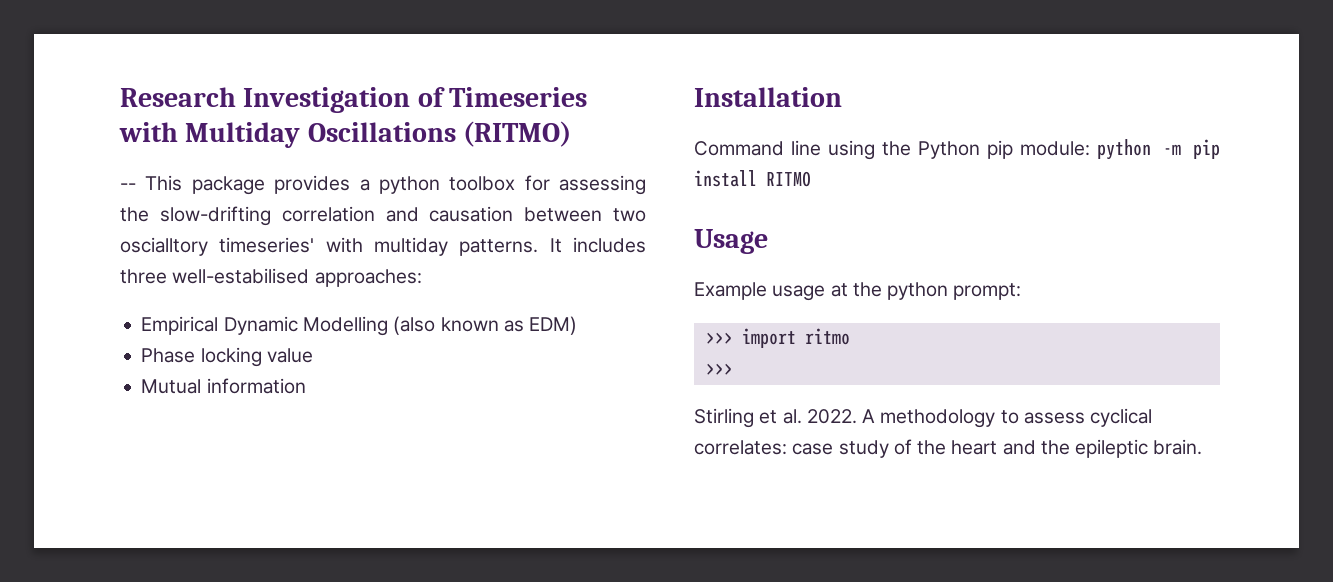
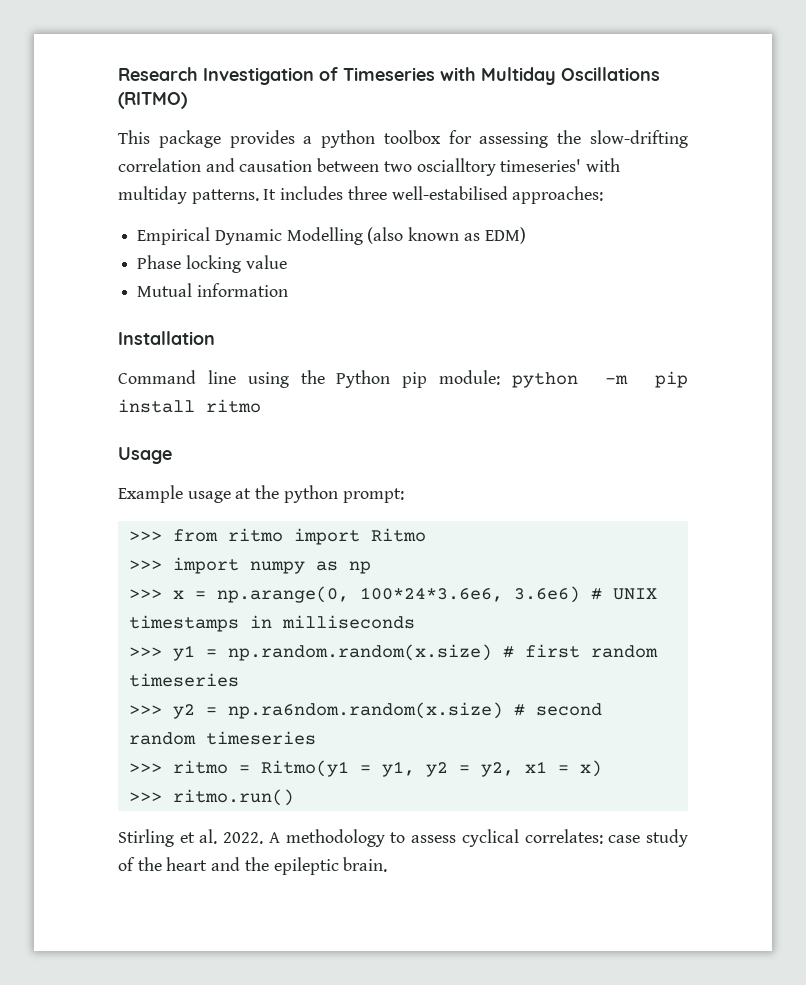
- -- This package provides a python toolbox for assessing the slow-drifting correlation and causation between two oscialltory timeseries' with multiday patterns.
+ This package provides a python toolbox for assessing the slow-drifting correlation and causation between two oscialltory timeseries' with multiday patterns.
- Command line using the Python pip module: python -m pip install RITMO
+ Command line using the Python pip module: python -m pip install ritmo
- >>> import ritmo
- >>>
+ >>> from ritmo import Ritmo
+ >>> import numpy as np
+ >>> x = np.arange(0, 100*24*3.6e6, 3.6e6) # UNIX timestamps in milliseconds
+ >>> y1 = np.random.random(x.size) # first random timeseries
+ >>> y2 = np.ra6ndom.random(x.size) # second random timeseries
+ >>> ritmo = Ritmo(y1 = y1, y2 = y2, x1 = x)
+ >>> ritmo.run()

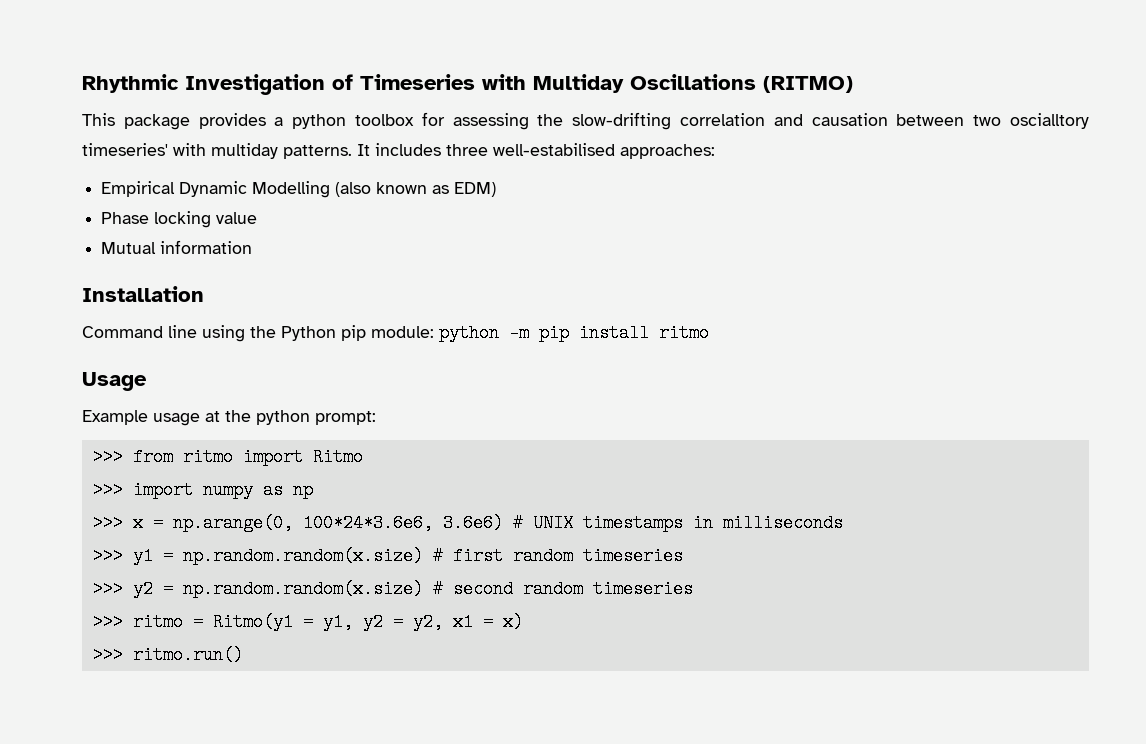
- Research Investigation of Timeseries with Multiday Oscillations (RITMO)
+ Rhythmic Investigation of Timeseries with Multiday Oscillations (RITMO)
- >>> y2 = np.ra6ndom.random(x.size) # second random timeseries
+ >>> y2 = np.random.random(x.size) # second random timeseries
- Stirling et al. 2022. A methodology to assess cyclical correlates: case study of the heart and the epileptic brain.

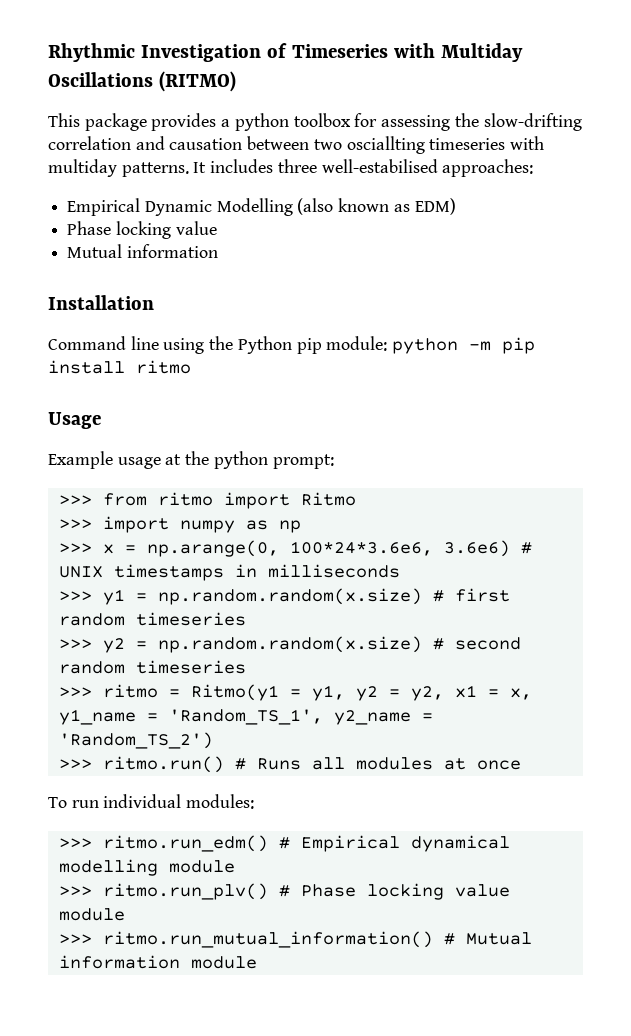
- This package provides a python toolbox for assessing the slow-drifting correlation and causation between two oscialltory timeseries' with multiday patterns.
+ This package provides a python toolbox for assessing the slow-drifting correlation and causation between two osciallting timeseries with multiday patterns.
- >>> ritmo = Ritmo(y1 = y1, y2 = y2, x1 = x)
- >>> ritmo.run()
+ >>> ritmo = Ritmo(y1 = y1, y2 = y2, x1 = x, y1_name = 'Random_TS_1', y2_name = 'Random_TS_2')
+ >>> ritmo.run() # Runs all modules at once
+ To run individual modules:
+ >>> ritmo.run_edm() # Empirical dynamical modelling module
+ >>> ritmo.run_plv() # Phase locking value module
+ >>> ritmo.run_mutual_information() # Mutual information module

